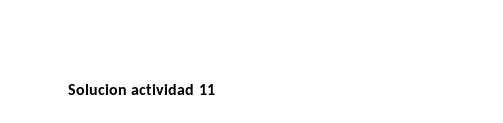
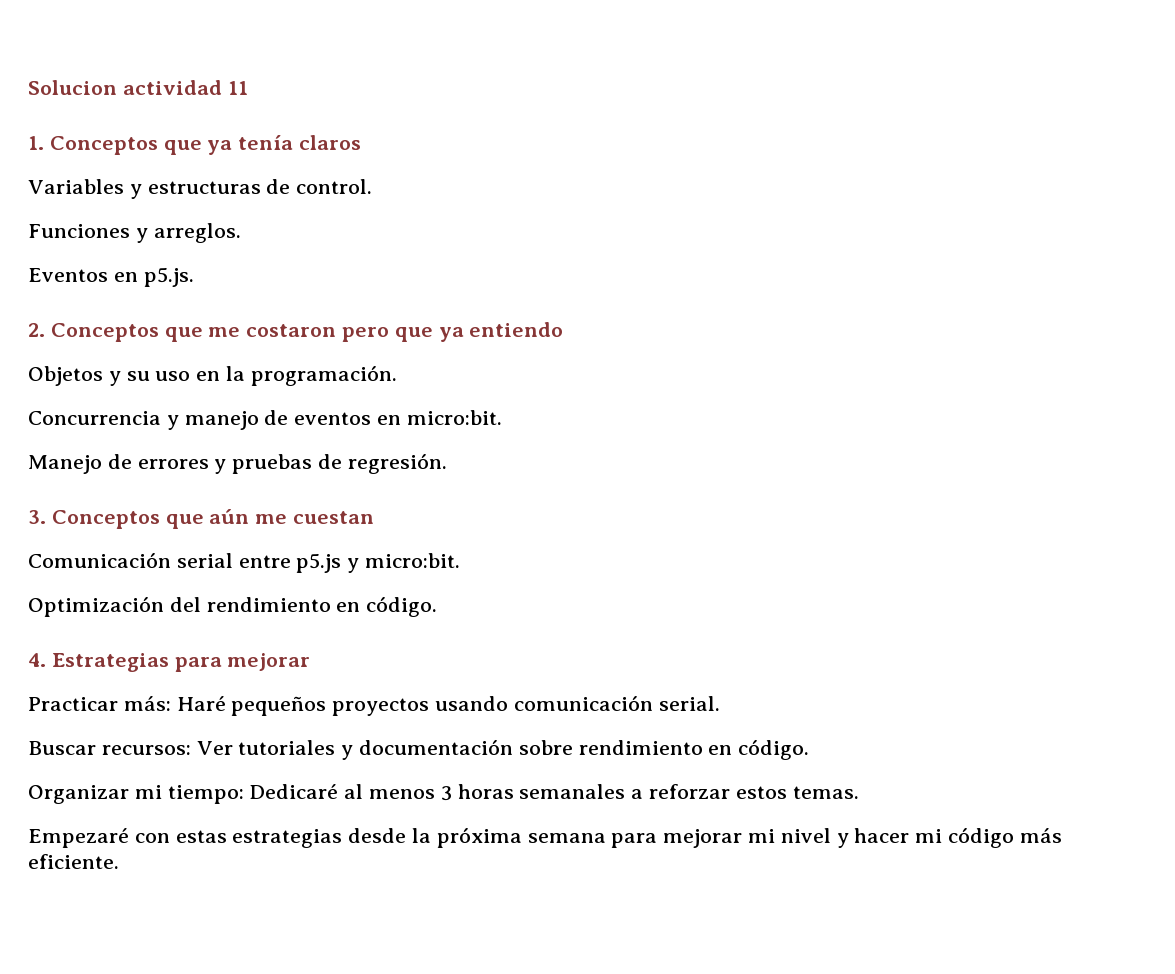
+ 1. Conceptos que ya tenía claros
+ Variables y estructuras de control.
+ Funciones y arreglos.
+ Eventos en p5.js.
+ 2. Conceptos que me costaron pero que ya entiendo
+ Objetos y su uso en la programación.
+ Concurrencia y manejo de eventos en micro:bit.
+ Manejo de errores y pruebas de regresión.
+ 3. Conceptos que aún me cuestan
+ Comunicación serial entre p5.js y micro:bit.
+ Optimización del rendimiento en código.
+ 4. Estrategias para mejorar
+ Practicar más: Haré pequeños proyectos usando comunicación serial.
+ Buscar recursos: Ver tutoriales y documentación sobre rendimiento en código.
+ Organizar mi tiempo: Dedicaré al menos 3 horas semanales a reforzar estos temas.
+ Empezaré con estas estrategias desde la próxima semana para mejorar mi nivel y hacer mi código más eficiente.

